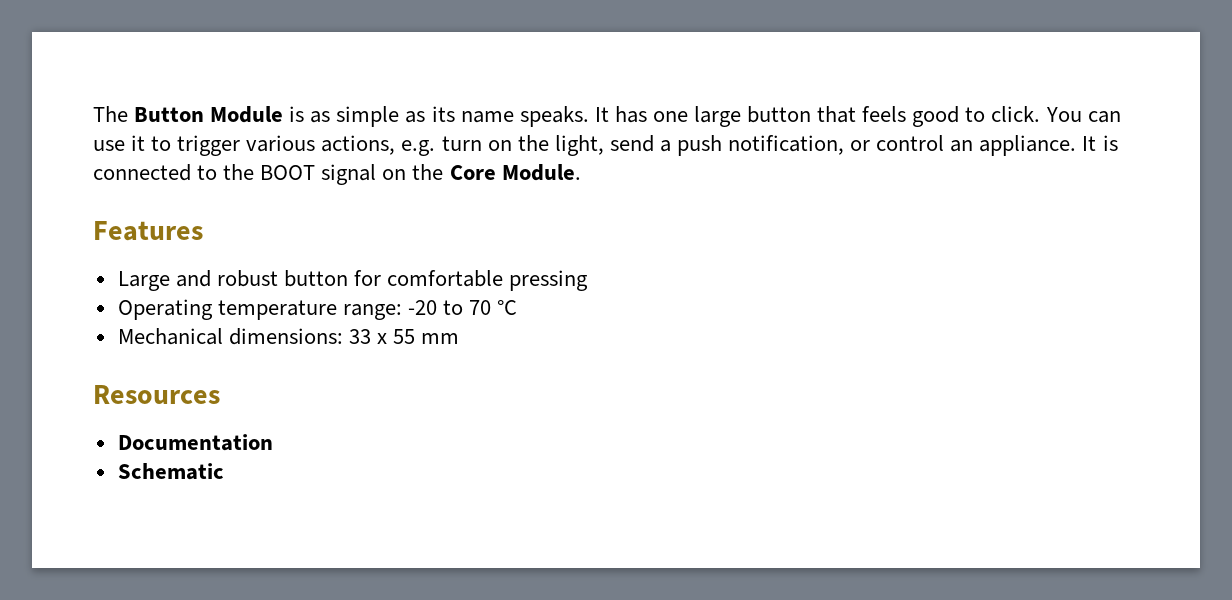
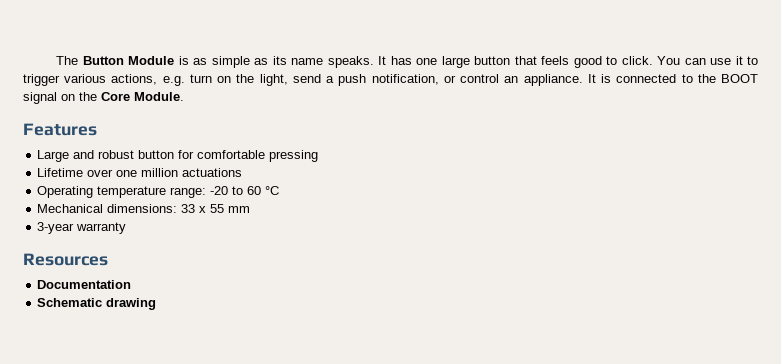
+ Lifetime over one million actuations
- Operating temperature range: -20 to 70 °C
+ Operating temperature range: -20 to 60 °C
+ 3-year warranty
- Schematic
+ Schematic drawing

